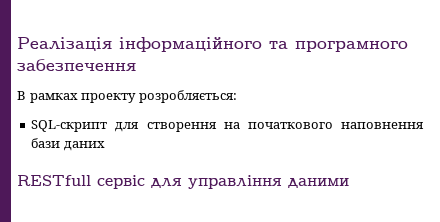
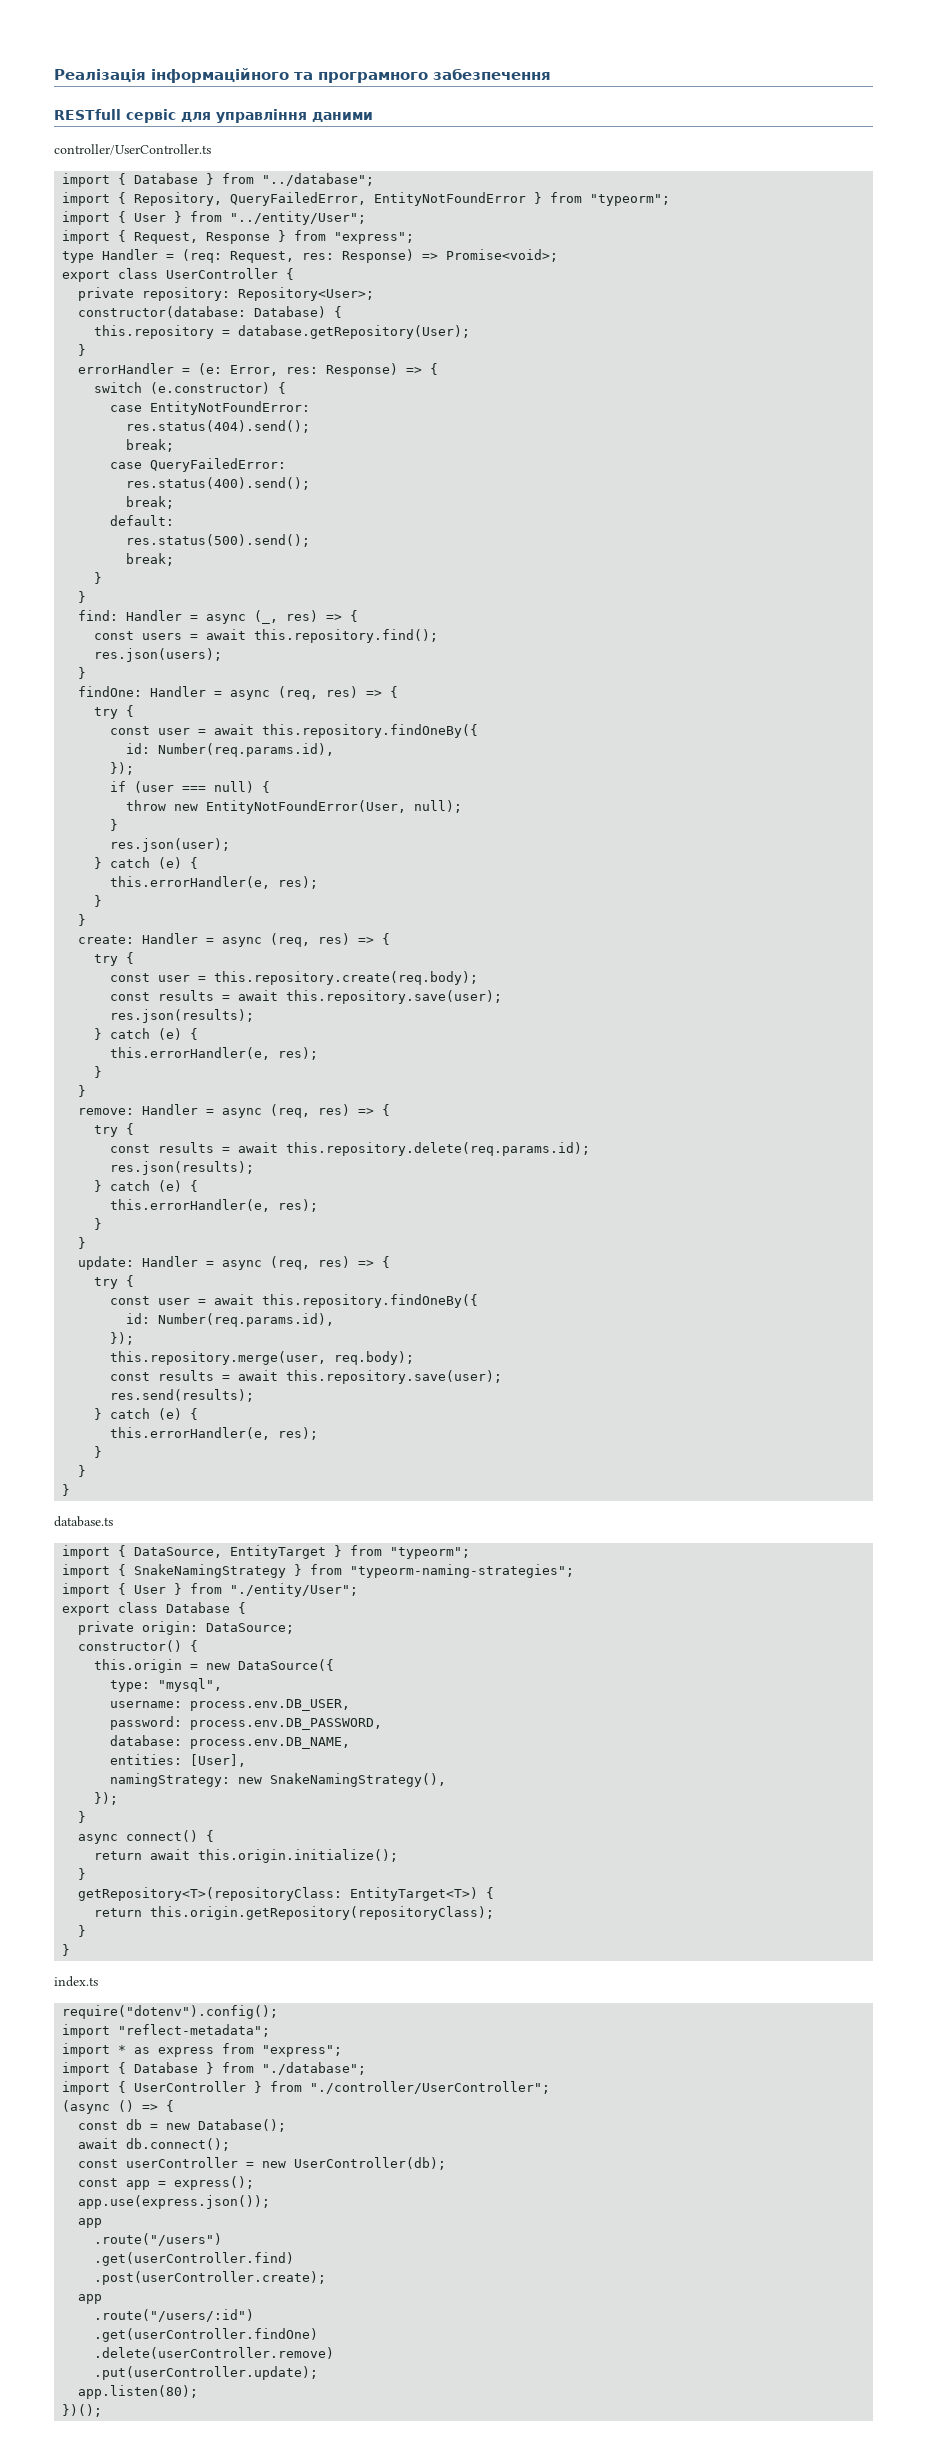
- В рамках проекту розробляється:
- SQL-скрипт для створення на початкового наповнення бази даних
+ controller/UserController.ts
+ import { Database } from "../database";
+ import { Repository, QueryFailedError, EntityNotFoundError } from "typeorm";
+ import { User } from "../entity/User";
+ import { Request, Response } from "express";
+ type Handler = (req: Request, res: Response) => Promise<void>;
+ export class UserController {
+ private repository: Repository<User>;
+ constructor(database: Database) {
+ this.repository = database.getRepository(User);
+ }
+ errorHandler = (e: Error, res: Response) => {
+ switch (e.constructor) {
+ case EntityNotFoundError:
+ res.status(404).send();
+ break;
+ case QueryFailedError:
+ res.status(400).send();
+ break;
+ default:
+ res.status(500).send();
+ break;
+ }
+ }
+ find: Handler = async (_, res) => {
+ const users = await this.repository.find();
+ res.json(users);
+ }
+ findOne: Handler = async (req, res) => {
+ try {
+ const user = await this.repository.findOneBy({
+ id: Number(req.params.id),
+ });
+ if (user === null) {
+ throw new EntityNotFoundError(User, null);
+ }
+ res.json(user);
+ } catch (e) {
+ this.errorHandler(e, res);
+ }
+ }
+ create: Handler = async (req, res) => {
+ try {
+ const user = this.repository.create(req.body);
+ const results = await this.repository.save(user);
+ res.json(results);
+ } catch (e) {
+ this.errorHandler(e, res);
+ }
+ }
+ remove: Handler = async (req, res) => {
+ try {
+ const results = await this.repository.delete(req.params.id);
+ res.json(results);
+ } catch (e) {
+ this.errorHandler(e, res);
+ }
+ }
+ update: Handler = async (req, res) => {
+ try {
+ const user = await this.repository.findOneBy({
+ id: Number(req.params.id),
+ });
+ this.repository.merge(user, req.body);
+ const results = await this.repository.save(user);
+ res.send(results);
+ } catch (e) {
+ this.errorHandler(e, res);
+ }
+ }
+ }
+ database.ts
+ import { DataSource, EntityTarget } from "typeorm";
+ import { SnakeNamingStrategy } from "typeorm-naming-strategies";
+ import { User } from "./entity/User";
+ export class Database {
+ private origin: DataSource;
+ constructor() {
+ this.origin = new DataSource({
+ type: "mysql",
+ username: process.env.DB_USER,
+ password: process.env.DB_PASSWORD,
+ database: process.env.DB_NAME,
+ entities: [User],
+ namingStrategy: new SnakeNamingStrategy(),
+ });
+ }
+ async connect() {
+ return await this.origin.initialize();
+ }
+ getRepository<T>(repositoryClass: EntityTarget<T>) {
+ return this.origin.getRepository(repositoryClass);
+ }
+ }
+ index.ts
+ require("dotenv").config();
+ import "reflect-metadata";
+ import * as express from "express";
+ import { Database } from "./database";
+ import { UserController } from "./controller/UserController";
+ (async () => {
+ const db = new Database();
+ await db.connect();
+ const userController = new UserController(db);
+ const app = express();
+ app.use(express.json());
+ app
+ .route("/users")
+ .get(userController.find)
+ .post(userController.create);
+ app
+ .route("/users/:id")
+ .get(userController.findOne)
+ .delete(userController.remove)
+ .put(userController.update);
+ app.listen(80);
+ })();

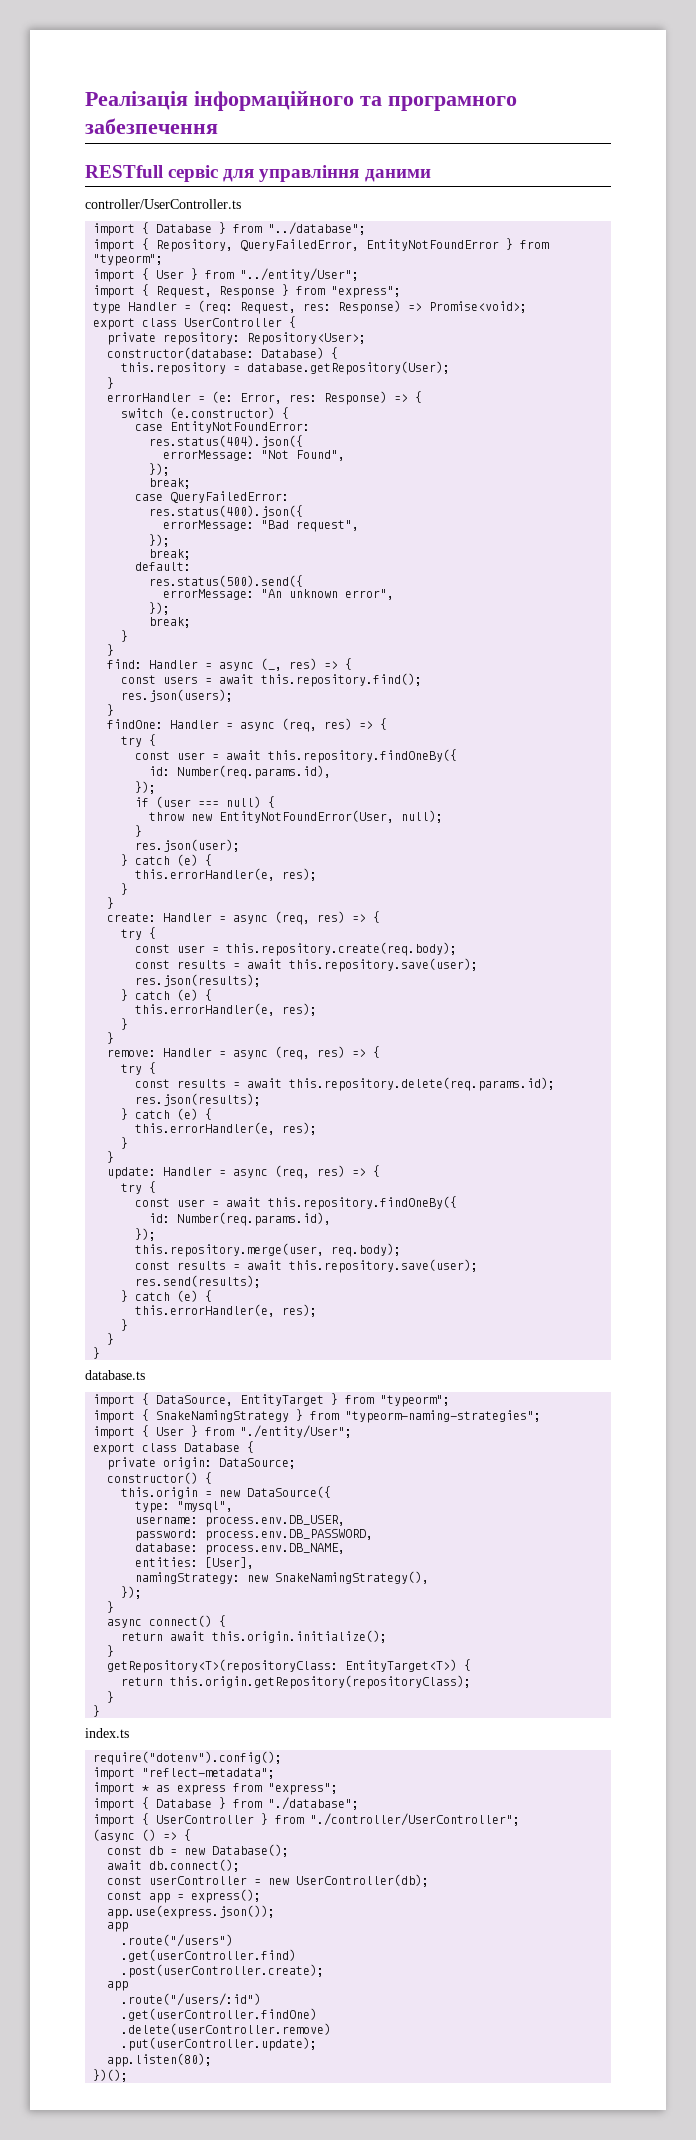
- res.status(404).send();
+ res.status(404).json({
+ errorMessage: "Not Found",
+ });
  break;
  case QueryFailedError:
- res.status(400).send();
+ res.status(400).json({
+ errorMessage: "Bad request",
+ });
  break;
  default:
- res.status(500).send();
+ res.status(500).send({
+ errorMessage: "An unknown error",
+ });

